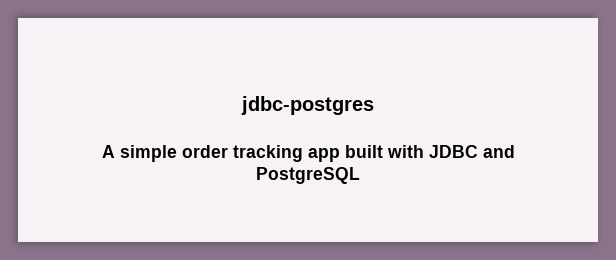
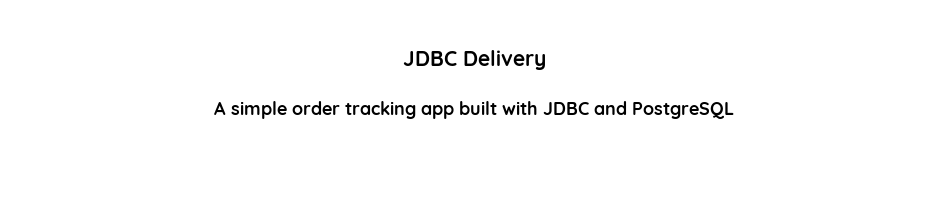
- jdbc-postgres
+ JDBC Delivery

